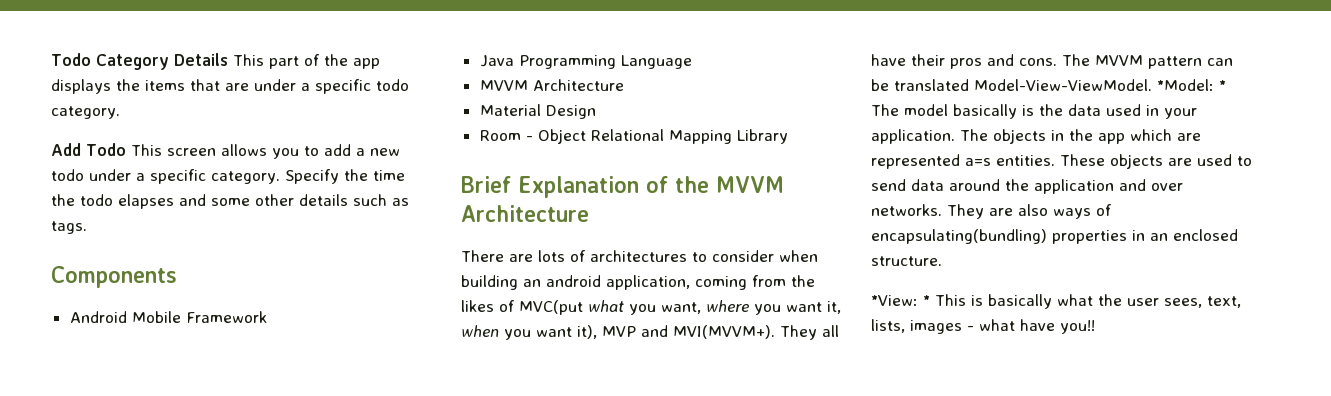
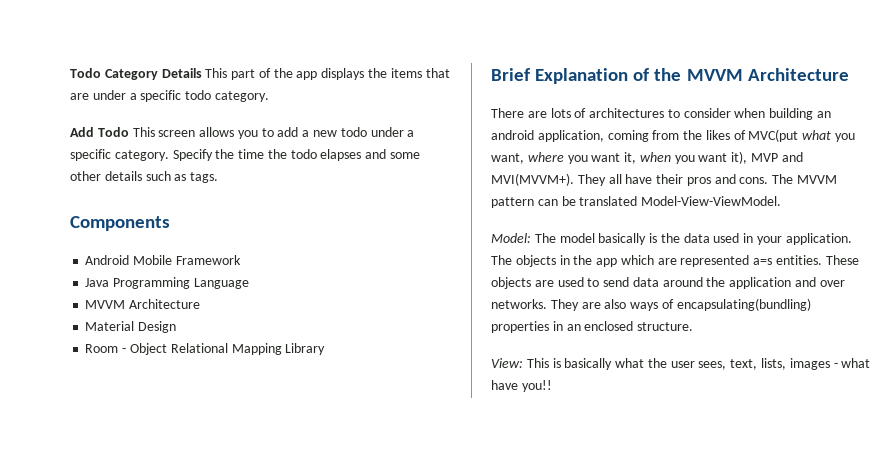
- The MVVM pattern can be translated Model-View-ViewModel. *Model: * The model basically is the data used in your application.
+ The MVVM pattern can be translated Model-View-ViewModel.
+ Model: The model basically is the data used in your application.
- *View: * This is basically what the user sees, text, lists, images - what have you!!
+ View: This is basically what the user sees, text, lists, images - what have you!!

